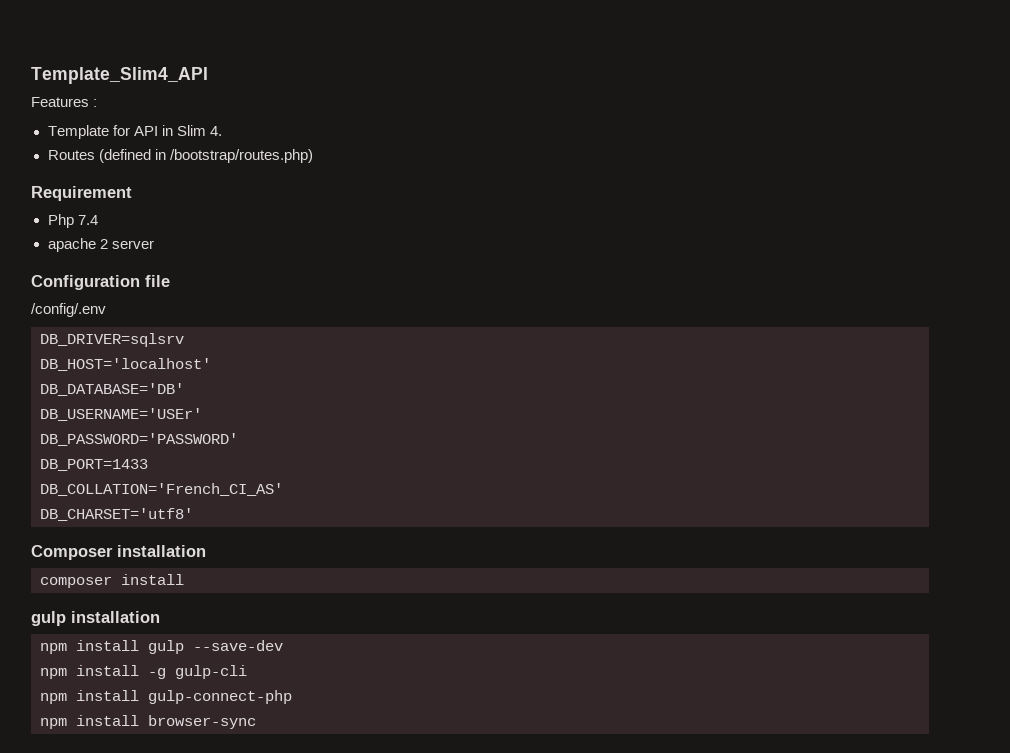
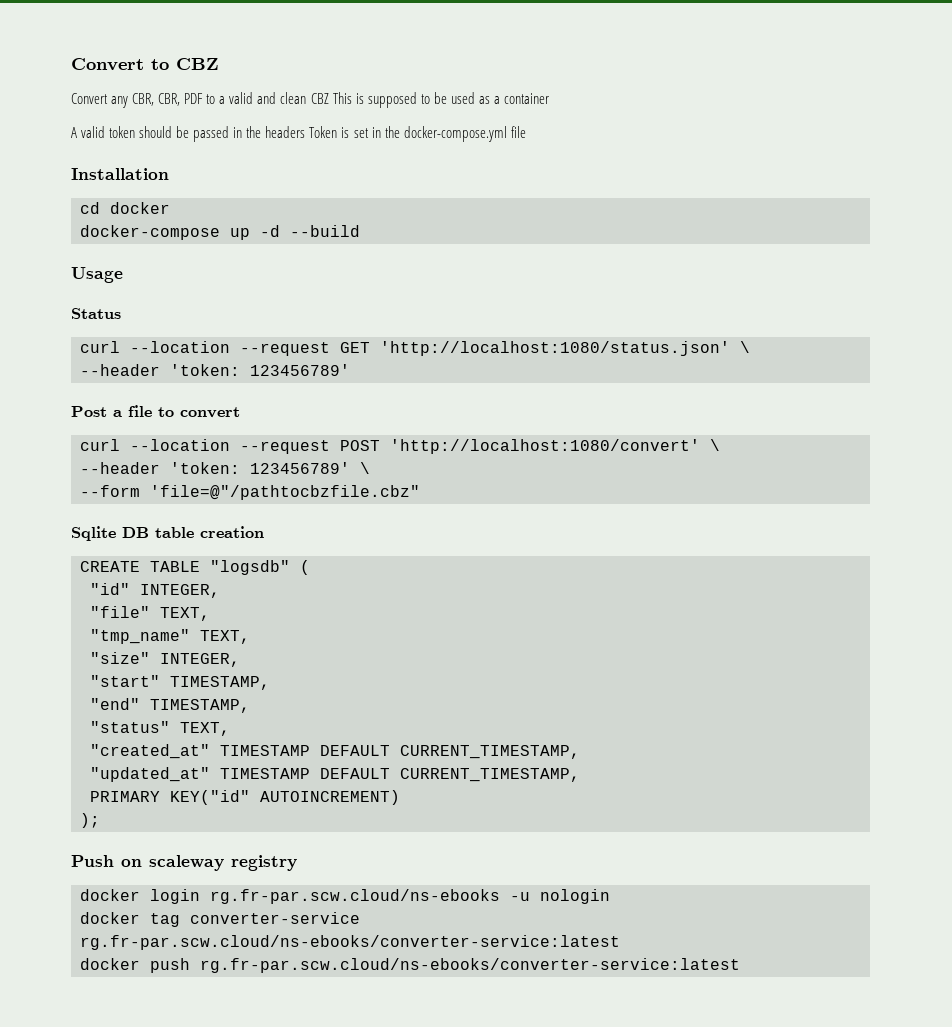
- Template_Slim4_API
- Features :
- Template for API in Slim 4.
- Routes (defined in /bootstrap/routes.php)
- Requirement
- Php 7.4
- apache 2 server
- Configuration file
- /config/.env
- DB_DRIVER=sqlsrv
- DB_HOST='localhost'
- DB_DATABASE='DB'
- DB_USERNAME='USEr'
- DB_PASSWORD='PASSWORD'
- DB_PORT=1433
- DB_COLLATION='French_CI_AS'
- DB_CHARSET='utf8'
- Composer installation
- composer install
- gulp installation
- npm install gulp --save-dev
- npm install -g gulp-cli
- npm install gulp-connect-php
- npm install browser-sync
+ Convert to CBZ
+ Convert any CBR, CBR, PDF to a valid and clean CBZ This is supposed to be used as a container
+ A valid token should be passed in the headers Token is set in the docker-compose.yml file
+ Installation
+ cd docker
+ docker-compose up -d --build
+ Usage
+ Status
+ curl --location --request GET 'http://localhost:1080/status.json' \
+ --header 'token: 123456789'
+ Post a file to convert
+ curl --location --request POST 'http://localhost:1080/convert' \
+ --header 'token: 123456789' \
+ --form 'file=@"/pathtocbzfile.cbz"
+ Sqlite DB table creation
+ CREATE TABLE "logsdb" (
+ "id" INTEGER,
+ "file" TEXT,
+ "tmp_name" TEXT,
+ "size" INTEGER,
+ "start" TIMESTAMP,
+ "end" TIMESTAMP,
+ "status" TEXT,
+ "created_at" TIMESTAMP DEFAULT CURRENT_TIMESTAMP,
+ "updated_at" TIMESTAMP DEFAULT CURRENT_TIMESTAMP,
+ PRIMARY KEY("id" AUTOINCREMENT)
+ );
+ Push on scaleway registry
+ docker login rg.fr-par.scw.cloud/ns-ebooks -u nologin
+ docker tag converter-service rg.fr-par.scw.cloud/ns-ebooks/converter-service:latest
+ docker push rg.fr-par.scw.cloud/ns-ebooks/converter-service:latest

